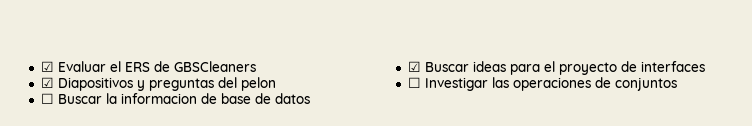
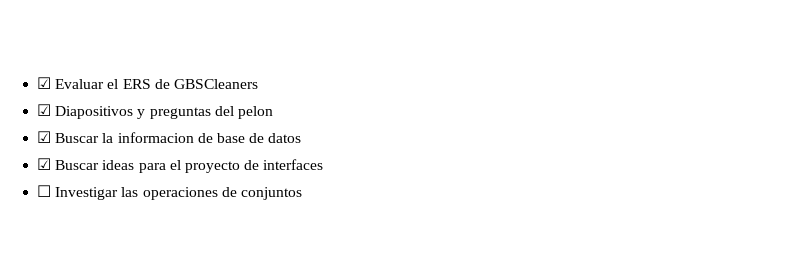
- ☐ Buscar la informacion de base de datos
+ ☑ Buscar la informacion de base de datos

